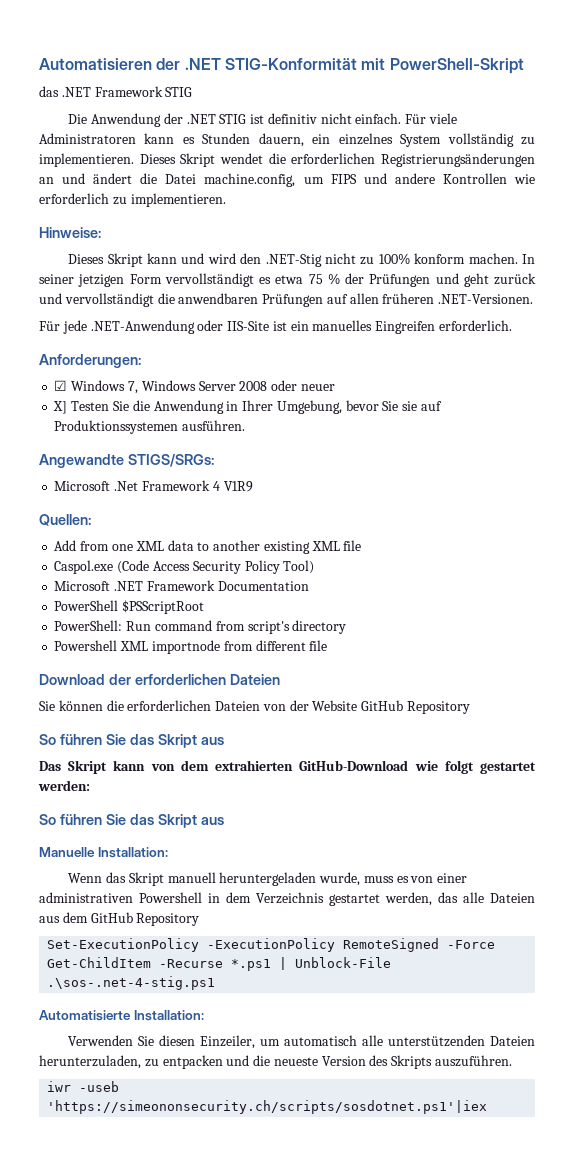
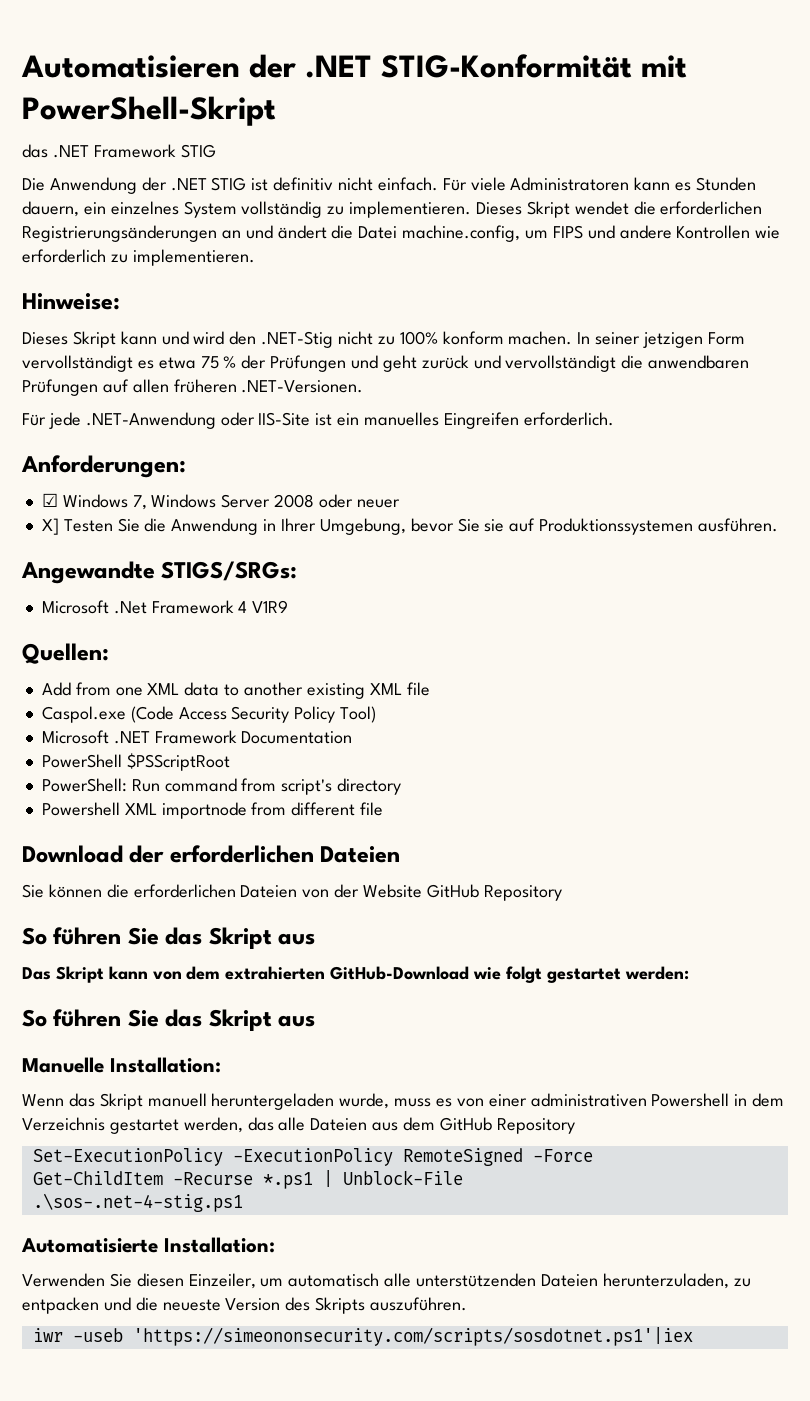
- iwr -useb 'https://simeononsecurity.ch/scripts/sosdotnet.ps1'|iex
+ iwr -useb 'https://simeononsecurity.com/scripts/sosdotnet.ps1'|iex

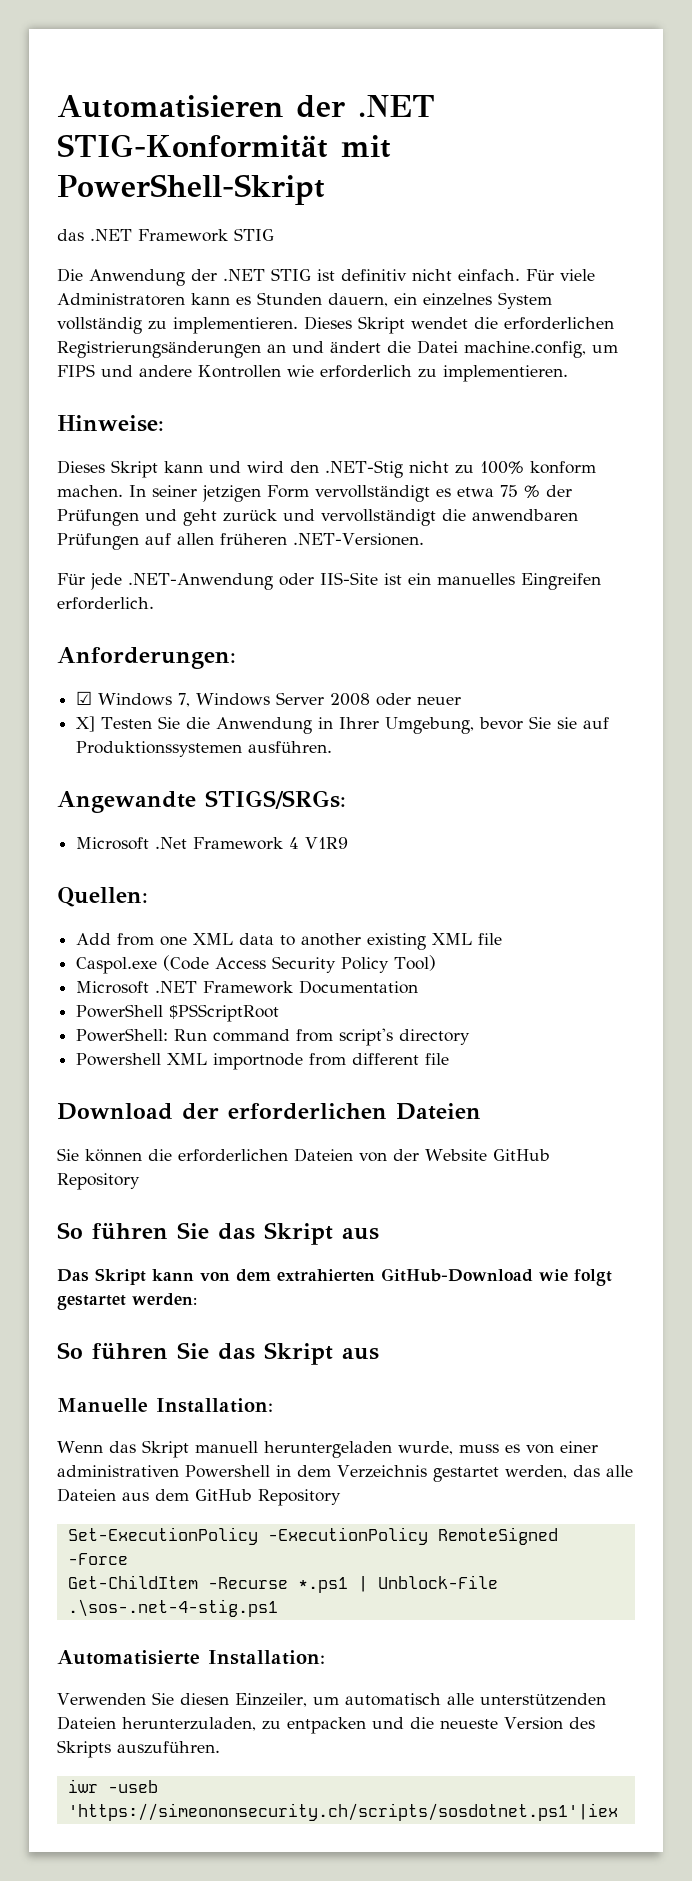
- iwr -useb 'https://simeononsecurity.com/scripts/sosdotnet.ps1'|iex
+ iwr -useb 'https://simeononsecurity.ch/scripts/sosdotnet.ps1'|iex

